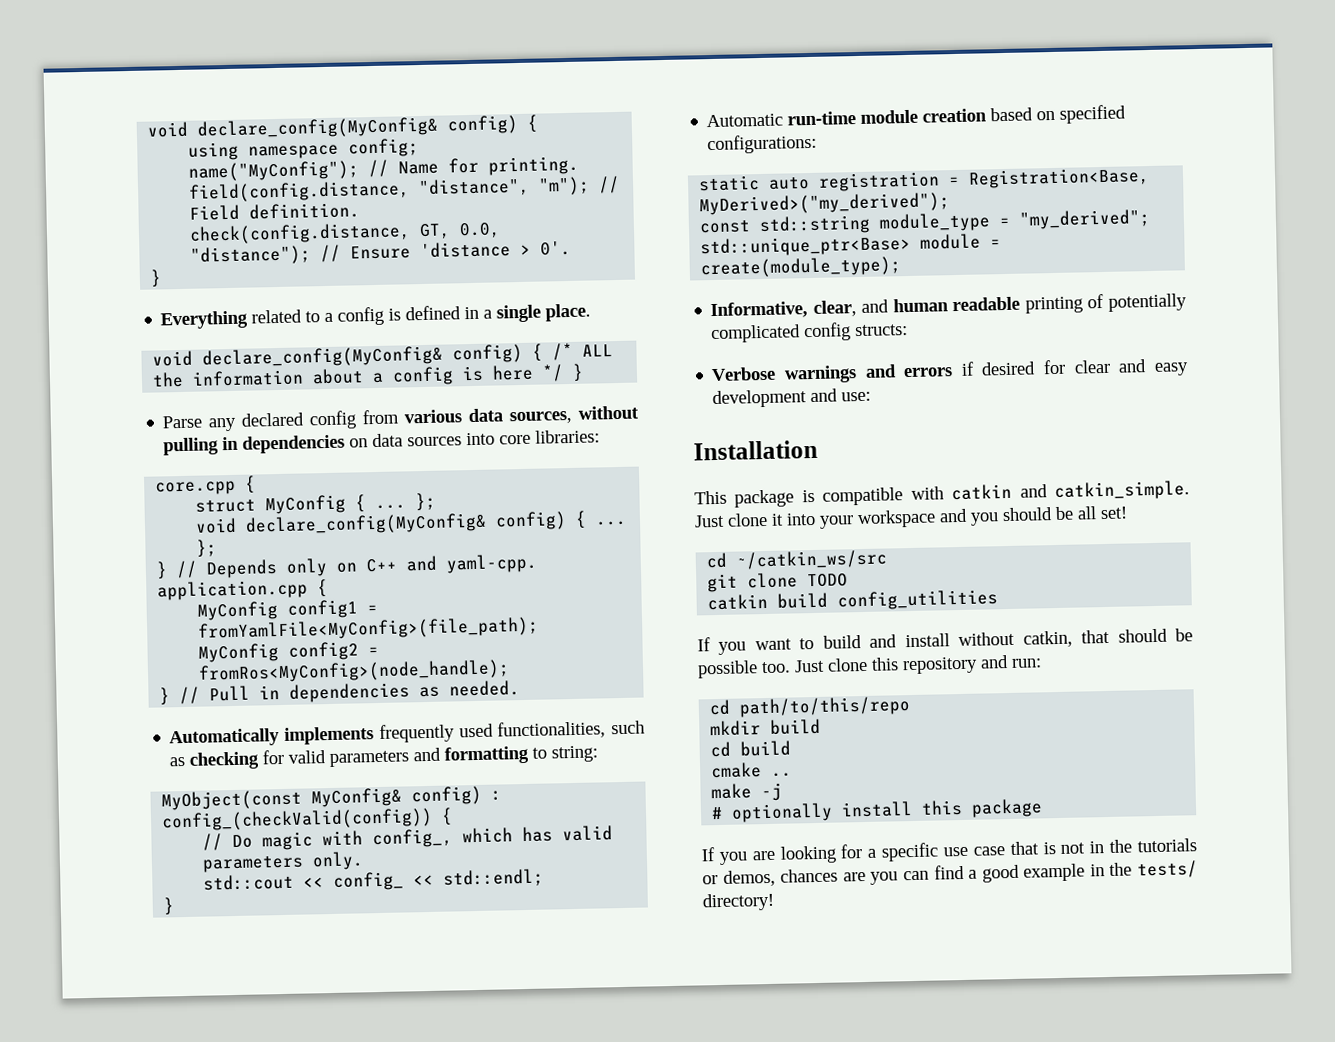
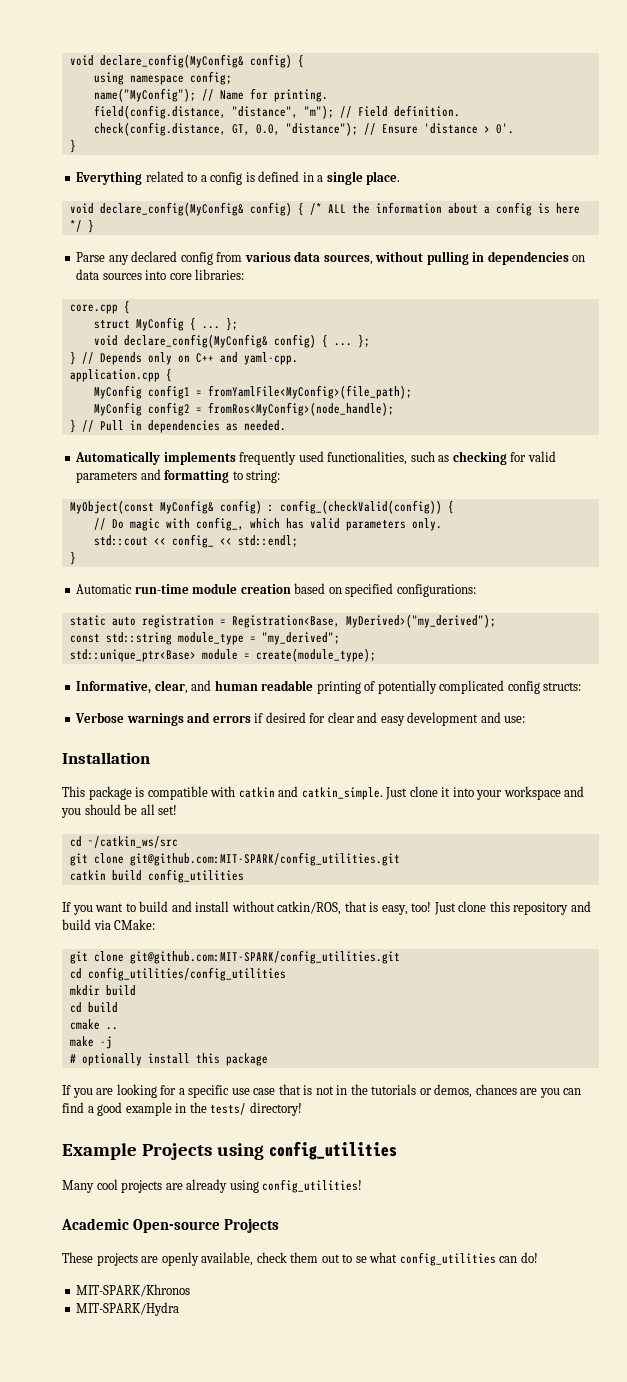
  cd ~/catkin_ws/src
- git clone TODO
+ git clone git@github.com:MIT-SPARK/config_utilities.git
- If you want to build and install without catkin, that should be possible too.
+ If you want to build and install without catkin/ROS, that is easy, too!
- Just clone this repository and run:
- cd path/to/this/repo
+ Just clone this repository and build via CMake:
+ git clone git@github.com:MIT-SPARK/config_utilities.git
+ cd config_utilities/config_utilities
+ Example Projects using config_utilities
+ Many cool projects are already using config_utilities!
+ Academic Open-source Projects
+ These projects are openly available, check them out to se what config_utilities can do!
+ MIT-SPARK/Khronos
+ MIT-SPARK/Hydra

